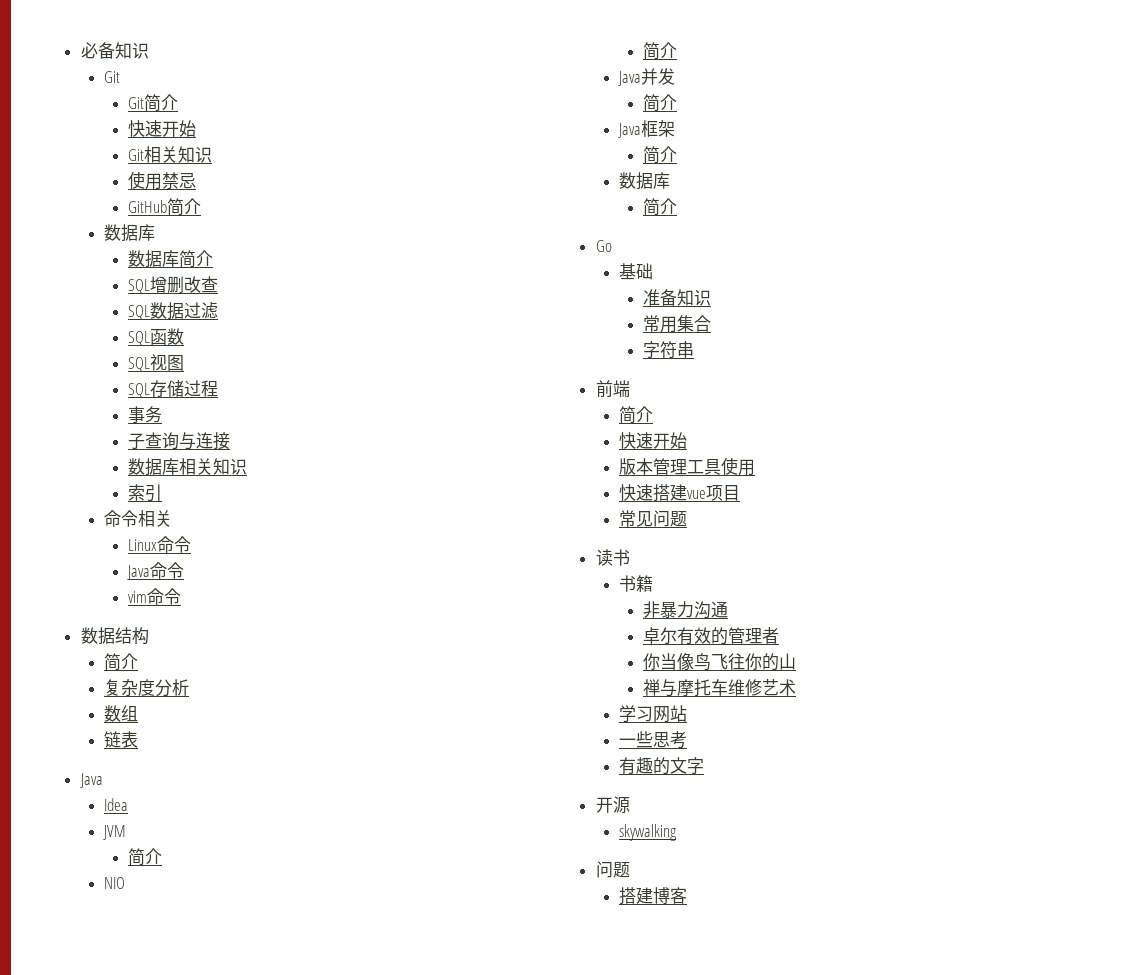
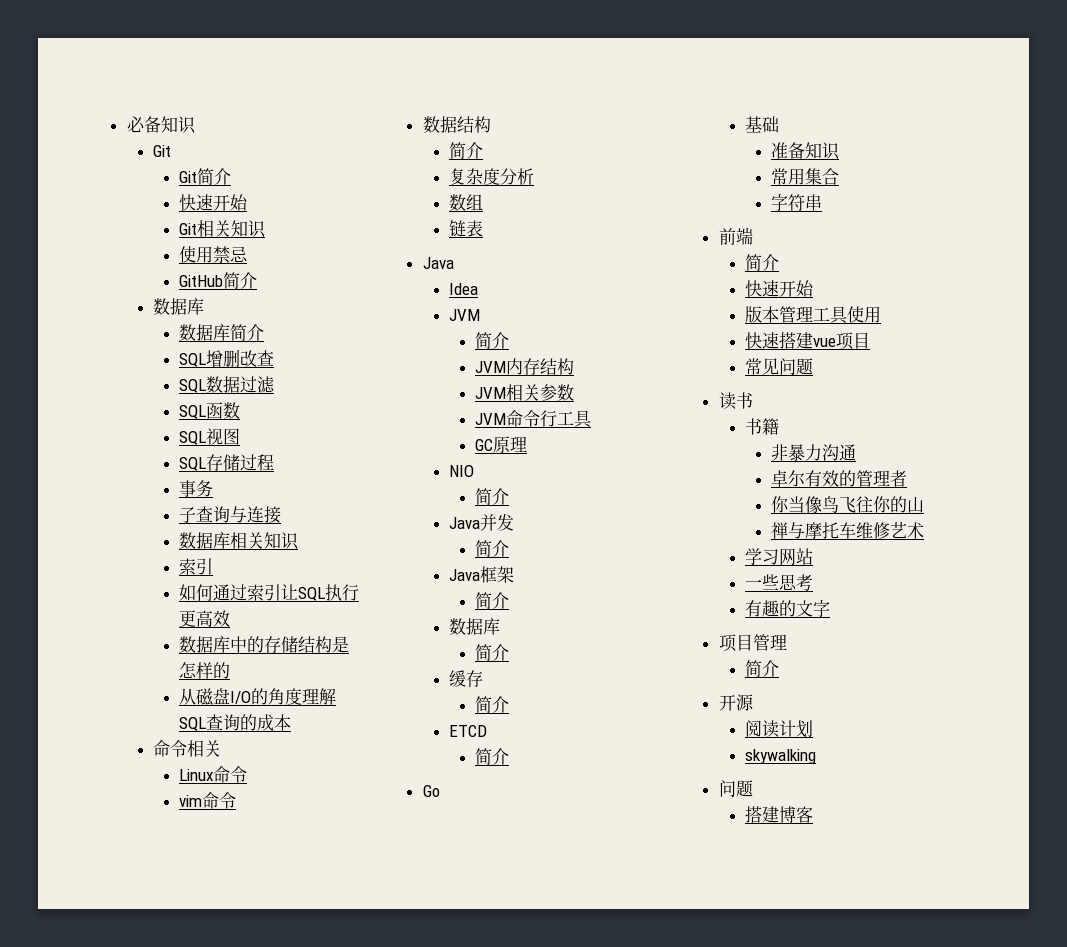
+ 如何通过索引让SQL执行更高效
+ 数据库中的存储结构是怎样的
+ 从磁盘I/O的角度理解SQL查询的成本
- Java命令
+ JVM内存结构
+ JVM相关参数
+ JVM命令行工具
+ GC原理
+ 缓存
+ 简介
+ ETCD
+ 简介
+ 项目管理
+ 简介
+ 阅读计划

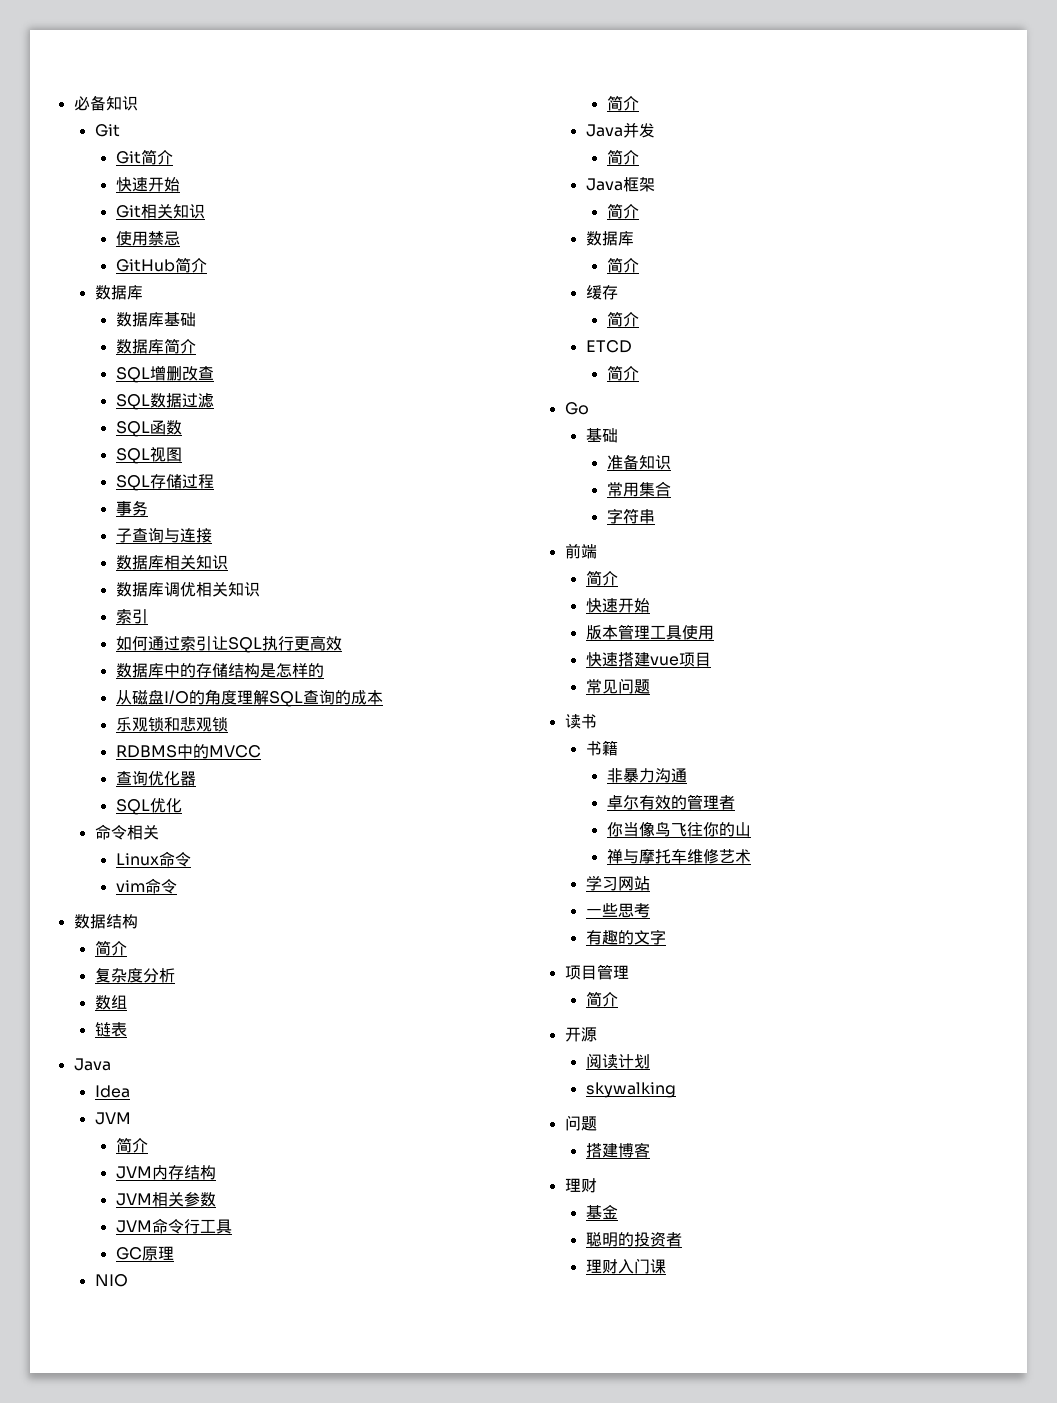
+ 数据库基础
+ 数据库调优相关知识
+ 乐观锁和悲观锁
+ RDBMS中的MVCC
+ 查询优化器
+ SQL优化
  搭建博客
+ 理财
+ 基金
+ 聪明的投资者
+ 理财入门课

